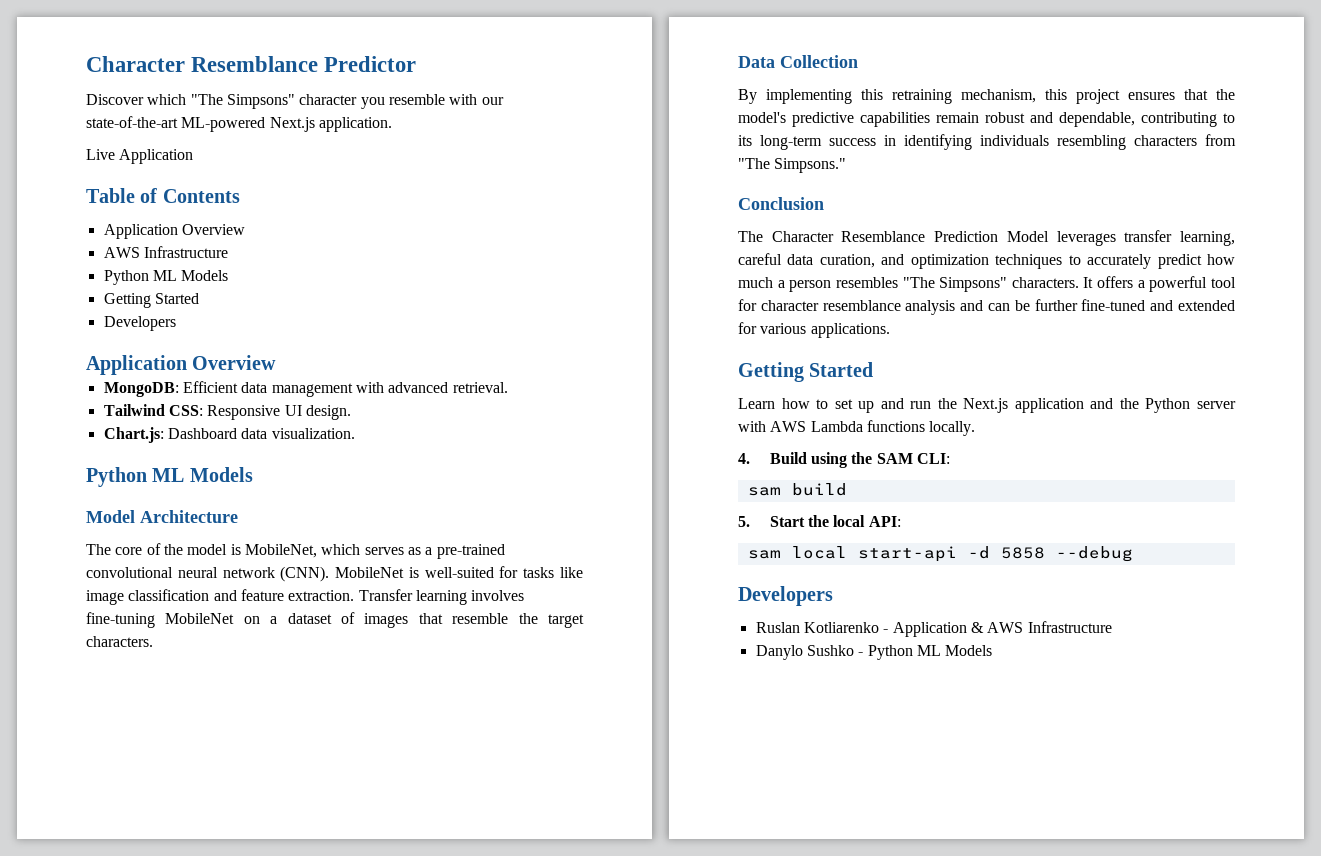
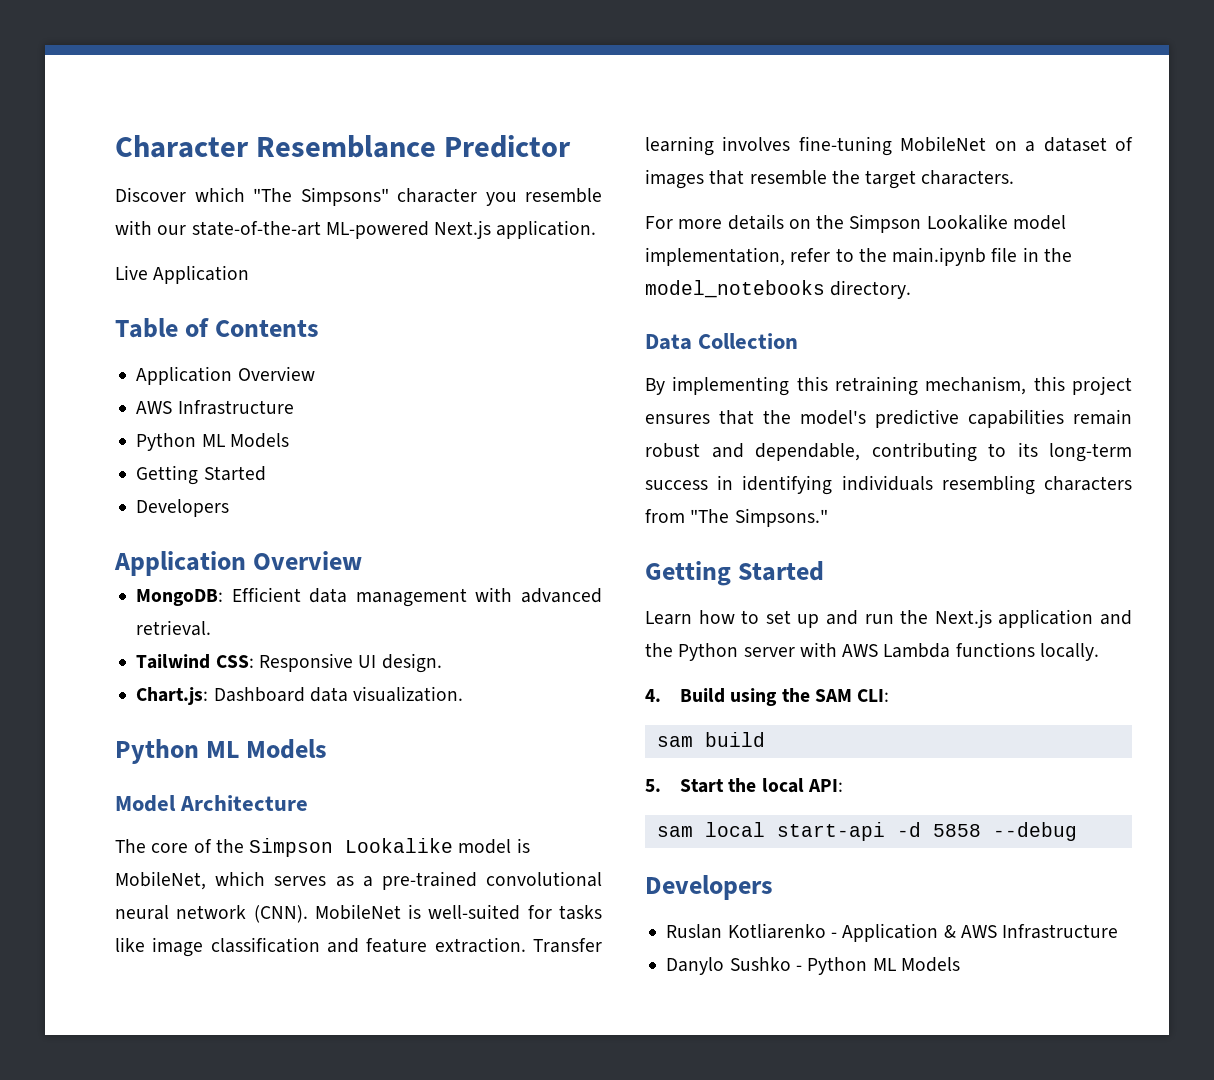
- The core of the model is MobileNet, which serves as a pre-trained convolutional neural network (CNN).
+ The core of the Simpson Lookalike model is MobileNet, which serves as a pre-trained convolutional neural network (CNN).
+ For more details on the Simpson Lookalike model implementation, refer to the main.ipynb file in the model_notebooks directory.
- Conclusion
- The Character Resemblance Prediction Model leverages transfer learning, careful data curation, and optimization techniques to accurately predict how much a person resembles "The Simpsons" characters. It offers a powerful tool for character resemblance analysis and can be further fine-tuned and extended for various applications.

